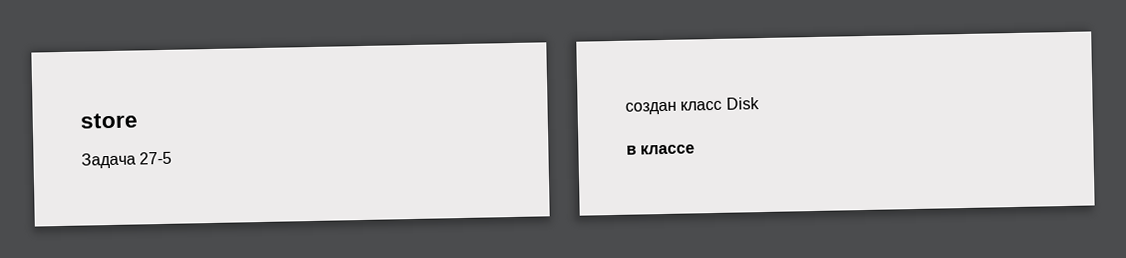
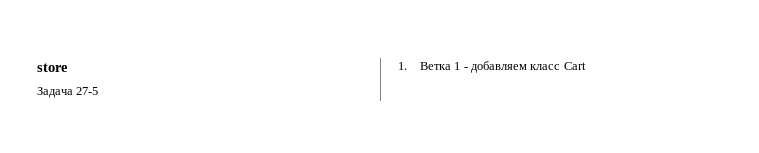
- создан класс Disk
- в классе
+ 1. Ветка 1 - добавляем класс Cart

